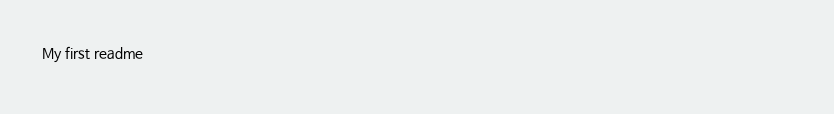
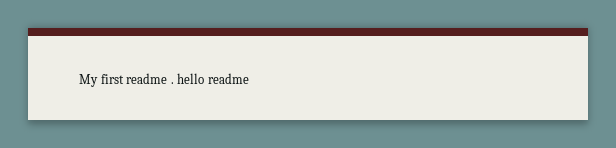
- My first readme
+ My first readme . hello readme

